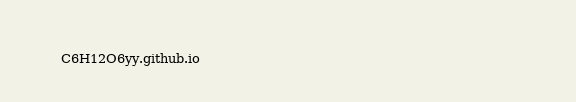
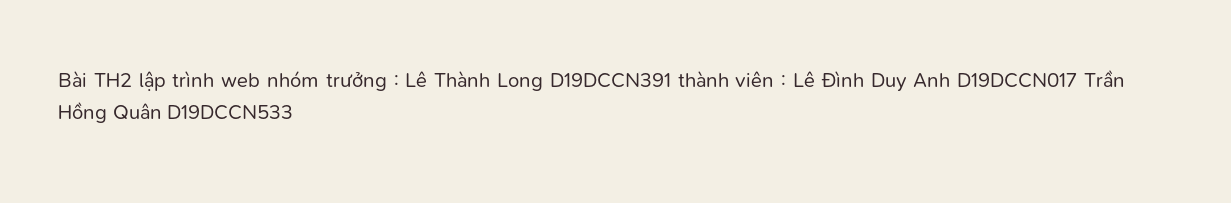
- C6H12O6yy.github.io
+ Bài TH2 lập trình web nhóm trưởng : Lê Thành Long D19DCCN391 thành viên : Lê Đình Duy Anh D19DCCN017 Trần Hồng Quân D19DCCN533

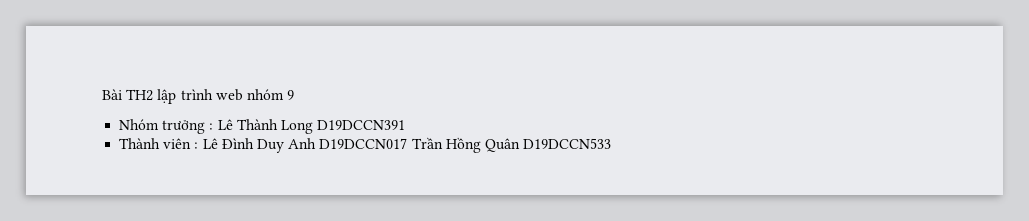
- Bài TH2 lập trình web nhóm trưởng : Lê Thành Long D19DCCN391 thành viên : Lê Đình Duy Anh D19DCCN017 Trần Hồng Quân D19DCCN533
+ Bài TH2 lập trình web nhóm 9
+ Nhóm trưởng : Lê Thành Long D19DCCN391
+ Thành viên : Lê Đình Duy Anh D19DCCN017 Trần Hồng Quân D19DCCN533

